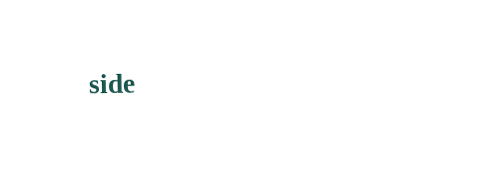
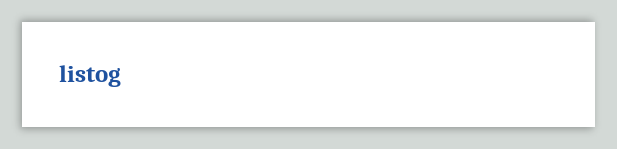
- side
+ listog

